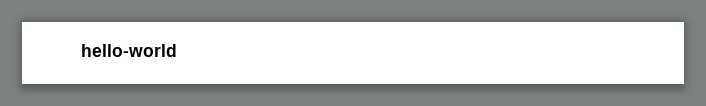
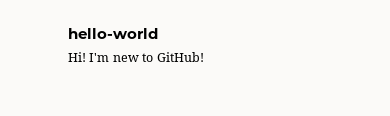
+ Hi! I'm new to GitHub!

